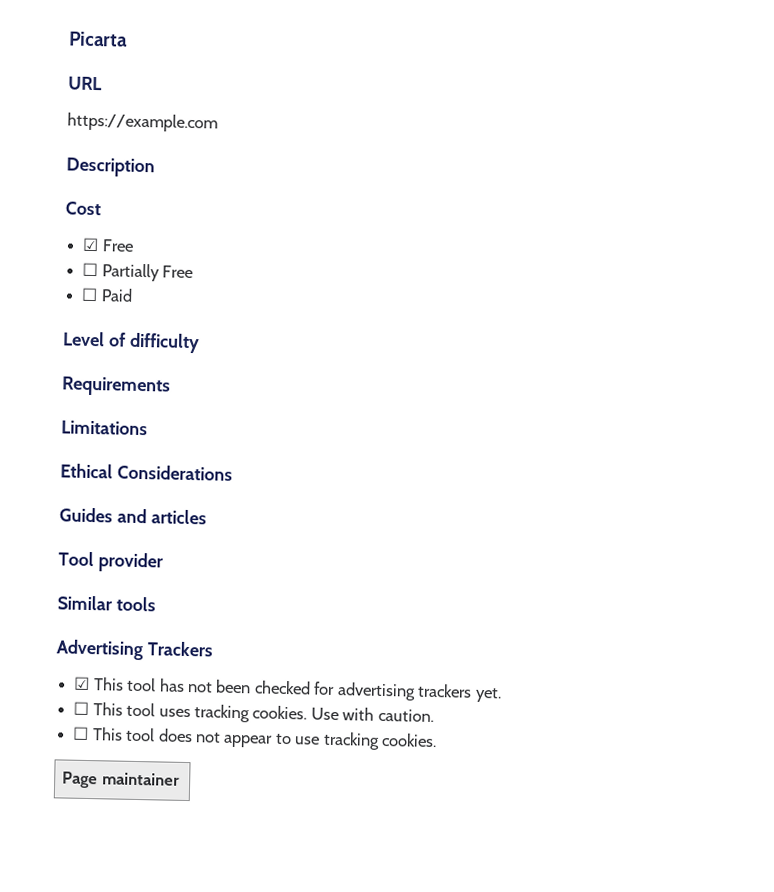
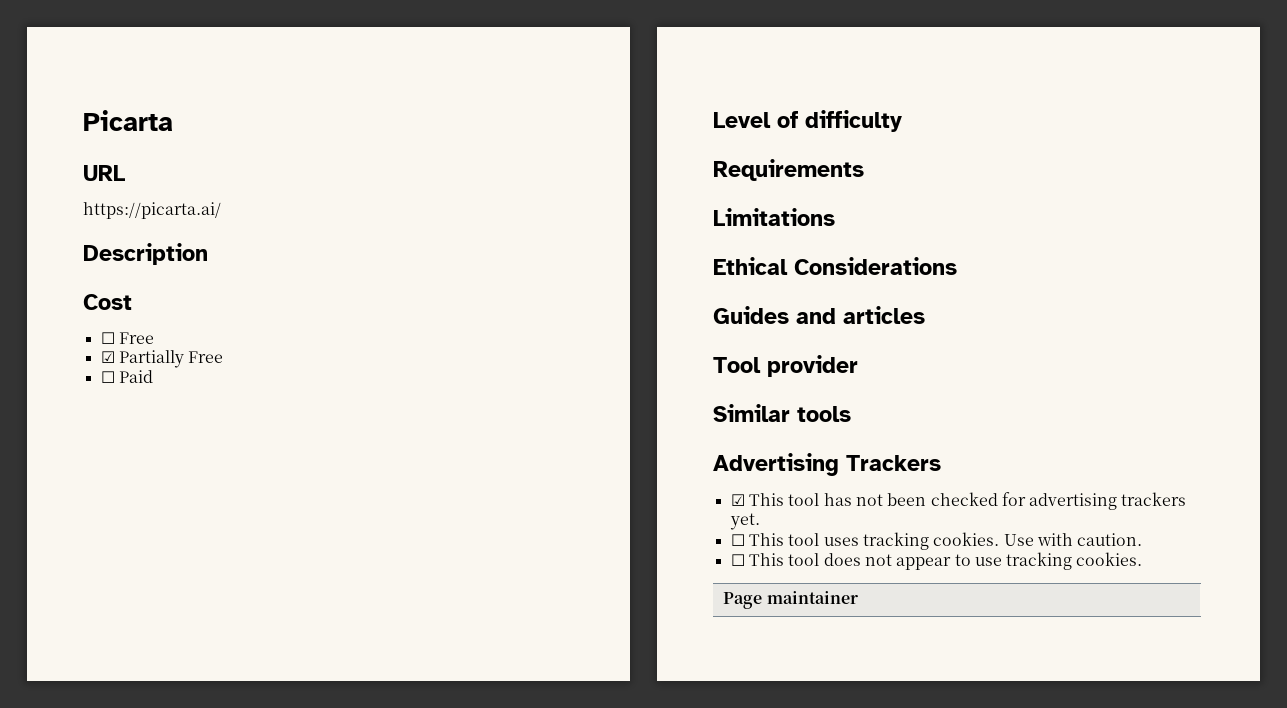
- https://example.com
+ https://picarta.ai/
- ☑ Free
- ☐ Partially Free
+ ☐ Free
+ ☑ Partially Free

